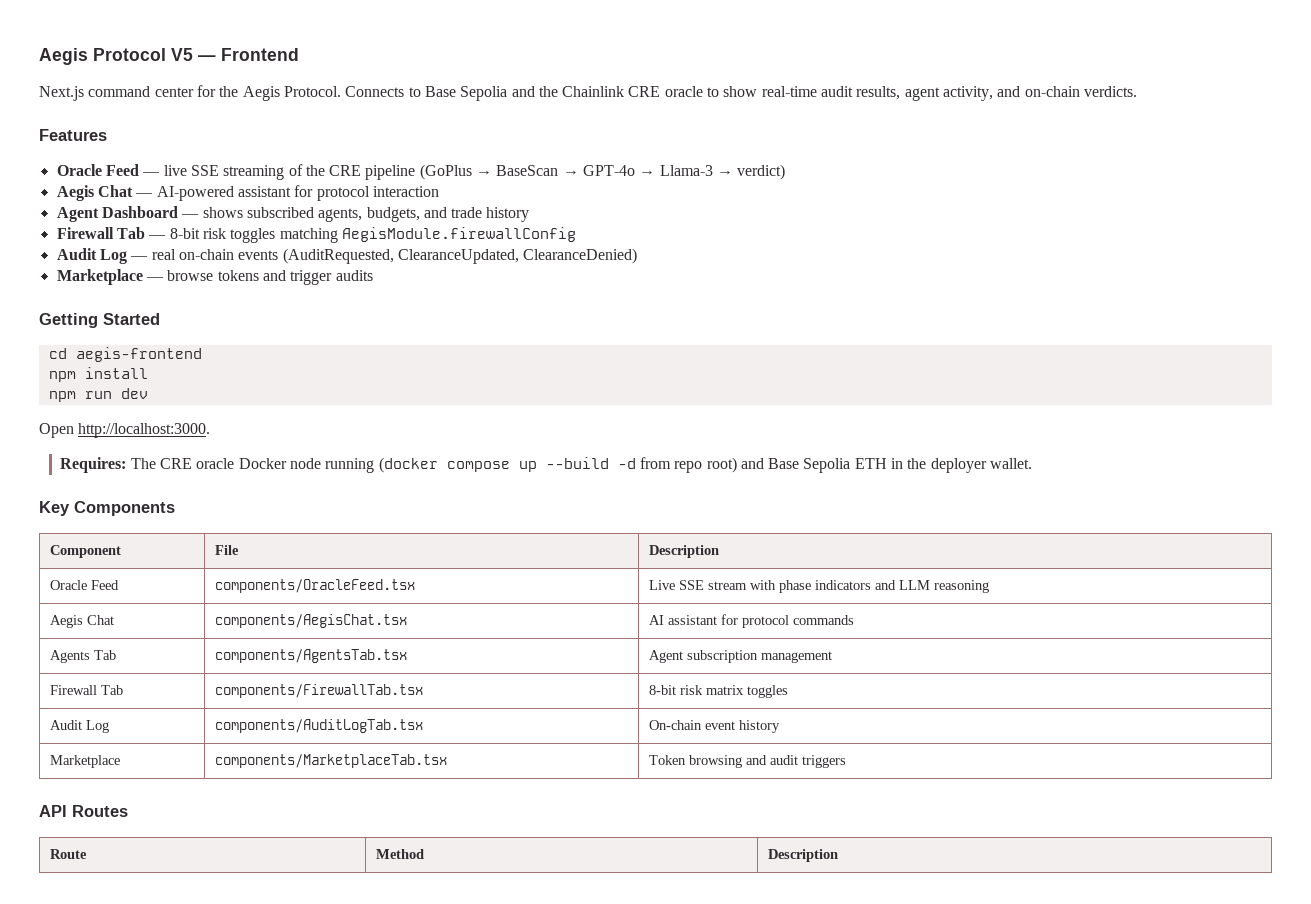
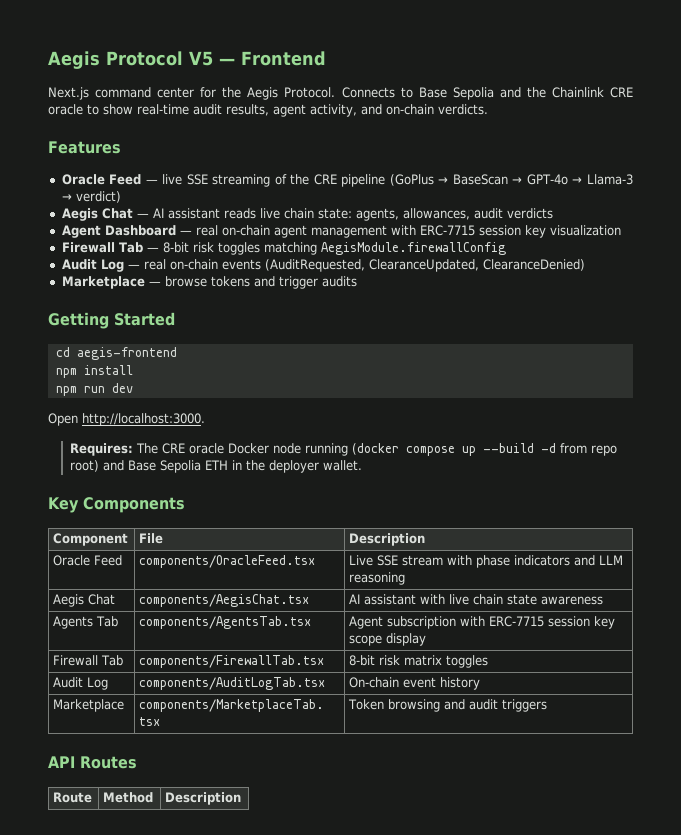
- Aegis Chat — AI-powered assistant for protocol interaction
- Agent Dashboard — shows subscribed agents, budgets, and trade history
+ Aegis Chat — AI assistant reads live chain state: agents, allowances, audit verdicts
+ Agent Dashboard — real on-chain agent management with ERC-7715 session key visualization
- Aegis Chat | components/AegisChat.tsx | AI assistant for protocol commands
+ Aegis Chat | components/AegisChat.tsx | AI assistant with live chain state awareness
- Agents Tab | components/AgentsTab.tsx | Agent subscription management
+ Agents Tab | components/AgentsTab.tsx | Agent subscription with ERC-7715 session key scope display

